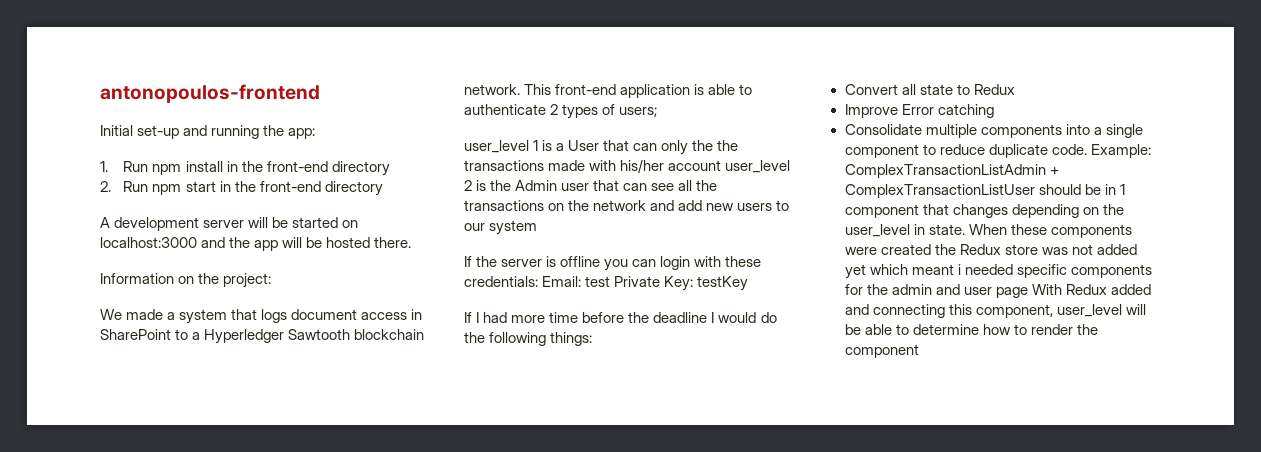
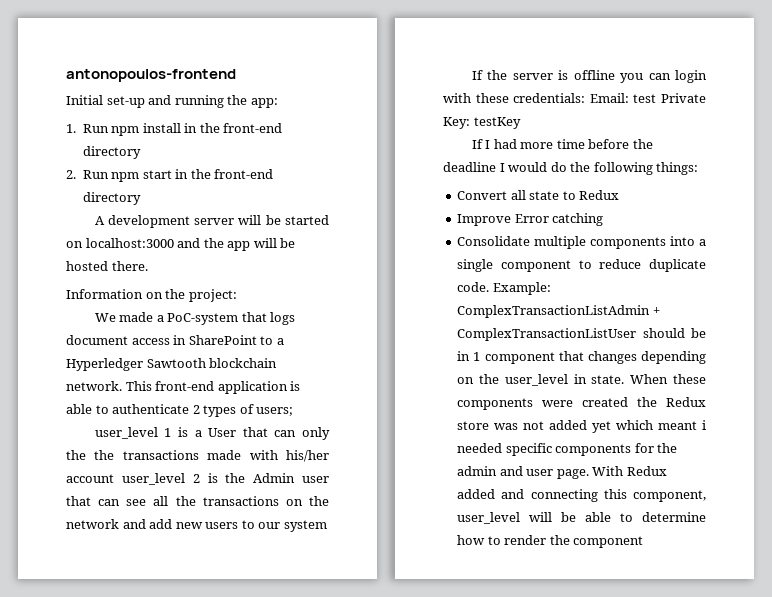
- We made a system that logs document access in SharePoint to a Hyperledger Sawtooth blockchain network.
+ We made a PoC-system that logs document access in SharePoint to a Hyperledger Sawtooth blockchain network.
- When these components were created the Redux store was not added yet which meant i needed specific components for the admin and user page With Redux added and connecting this component, user_level will be able to determine how to render the component
+ When these components were created the Redux store was not added yet which meant i needed specific components for the admin and user page. With Redux added and connecting this component, user_level will be able to determine how to render the component

